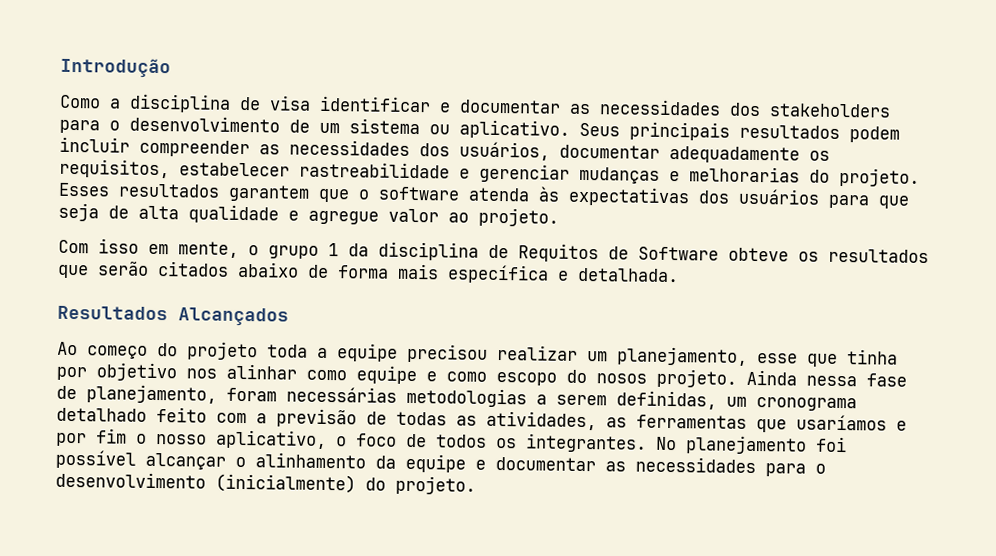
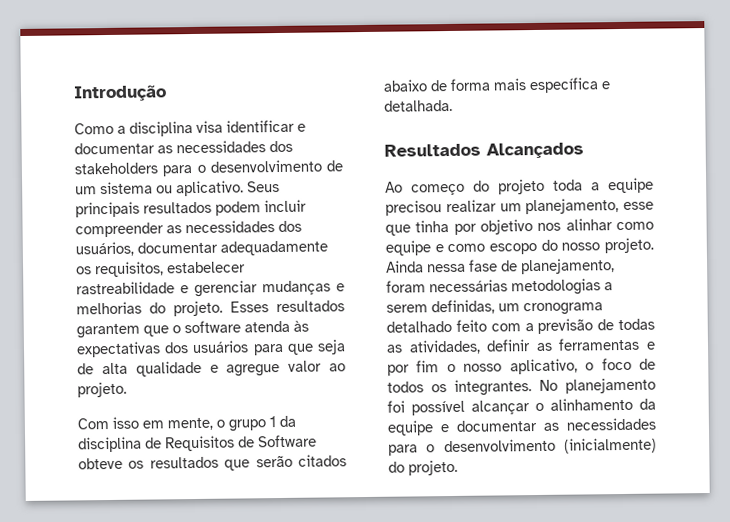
- Como a disciplina de visa identificar e documentar as necessidades dos stakeholders para o desenvolvimento de um sistema ou aplicativo.
+ Como a disciplina visa identificar e documentar as necessidades dos stakeholders para o desenvolvimento de um sistema ou aplicativo.
- Seus principais resultados podem incluir compreender as necessidades dos usuários, documentar adequadamente os requisitos, estabelecer rastreabilidade e gerenciar mudanças e melhorarias do projeto.
+ Seus principais resultados podem incluir compreender as necessidades dos usuários, documentar adequadamente os requisitos, estabelecer rastreabilidade e gerenciar mudanças e melhorias do projeto.
- Com isso em mente, o grupo 1 da disciplina de Requitos de Software obteve os resultados que serão citados abaixo de forma mais específica e detalhada.
+ Com isso em mente, o grupo 1 da disciplina de Requisitos de Software obteve os resultados que serão citados abaixo de forma mais específica e detalhada.
- Ao começo do projeto toda a equipe precisou realizar um planejamento, esse que tinha por objetivo nos alinhar como equipe e como escopo do nosos projeto.
+ Ao começo do projeto toda a equipe precisou realizar um planejamento, esse que tinha por objetivo nos alinhar como equipe e como escopo do nosso projeto.
- Ainda nessa fase de planejamento, foram necessárias metodologias a serem definidas, um cronograma detalhado feito com a previsão de todas as atividades, as ferramentas que usaríamos e por fim o nosso aplicativo, o foco de todos os integrantes.
+ Ainda nessa fase de planejamento, foram necessárias metodologias a serem definidas, um cronograma detalhado feito com a previsão de todas as atividades, definir as ferramentas e por fim o nosso aplicativo, o foco de todos os integrantes.

